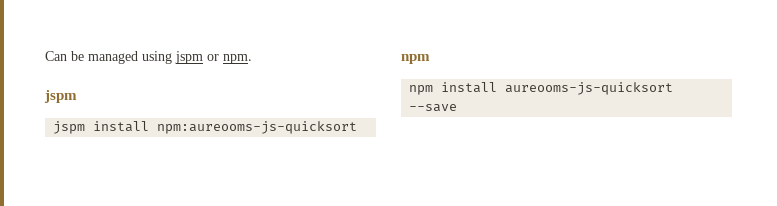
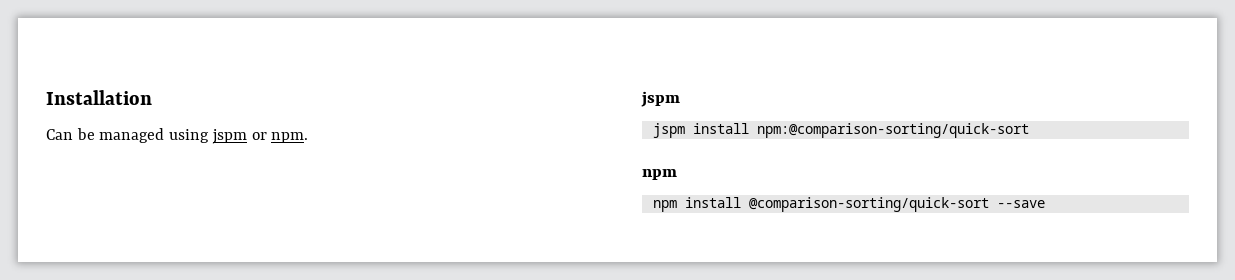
+ Installation
- jspm install npm:aureooms-js-quicksort
+ jspm install npm:@comparison-sorting/quick-sort
- npm install aureooms-js-quicksort --save
+ npm install @comparison-sorting/quick-sort --save

